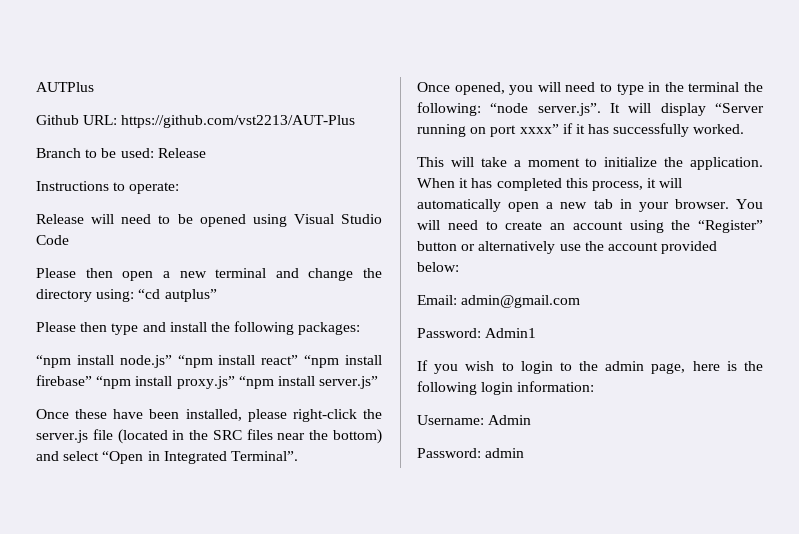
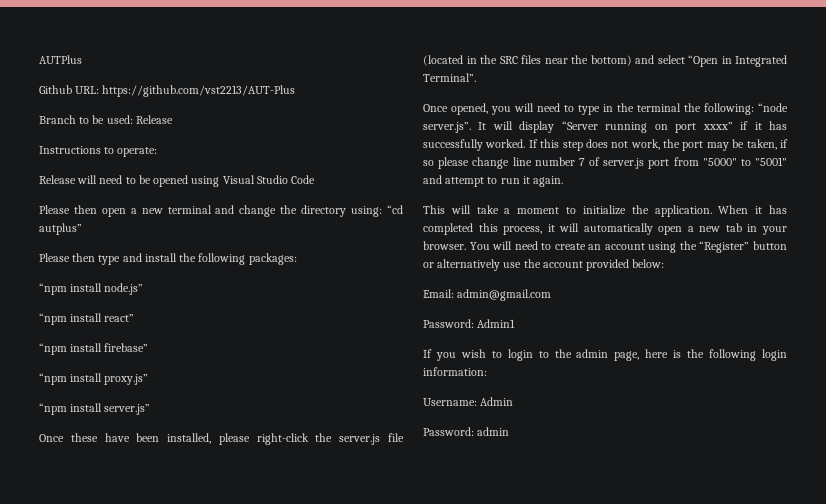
- “npm install node.js” “npm install react” “npm install firebase” “npm install proxy.js” “npm install server.js”
+ “npm install node.js”
+ “npm install react”
+ “npm install firebase”
+ “npm install proxy.js”
+ “npm install server.js”
+ If this step does not work, the port may be taken, if so please change line number 7 of server.js port from "5000" to "5001" and attempt to run it again.

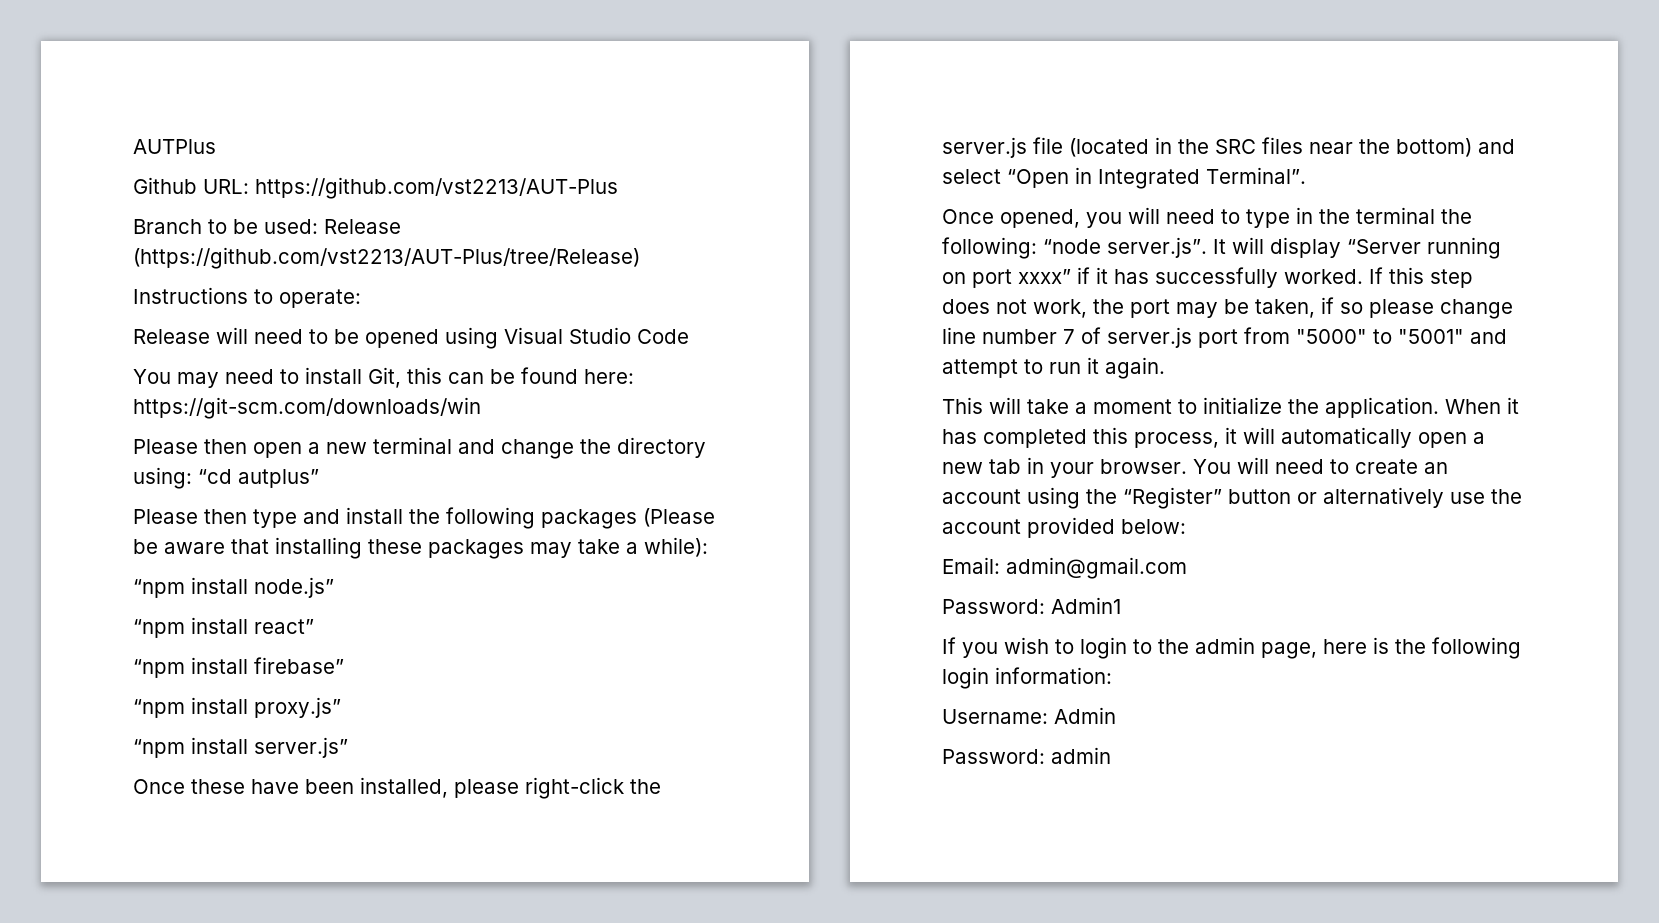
- Branch to be used: Release
+ Branch to be used: Release (https://github.com/vst2213/AUT-Plus/tree/Release)
+ You may need to install Git, this can be found here: https://git-scm.com/downloads/win
- Please then type and install the following packages:
+ Please then type and install the following packages (Please be aware that installing these packages may take a while):

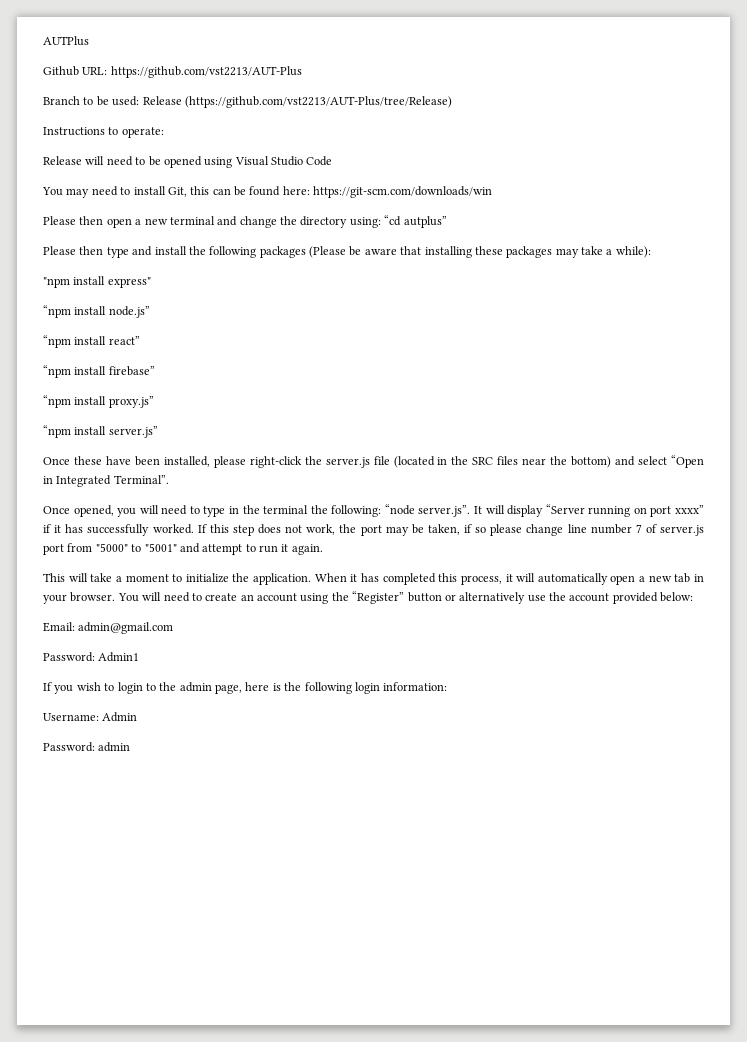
+ "npm install express"

